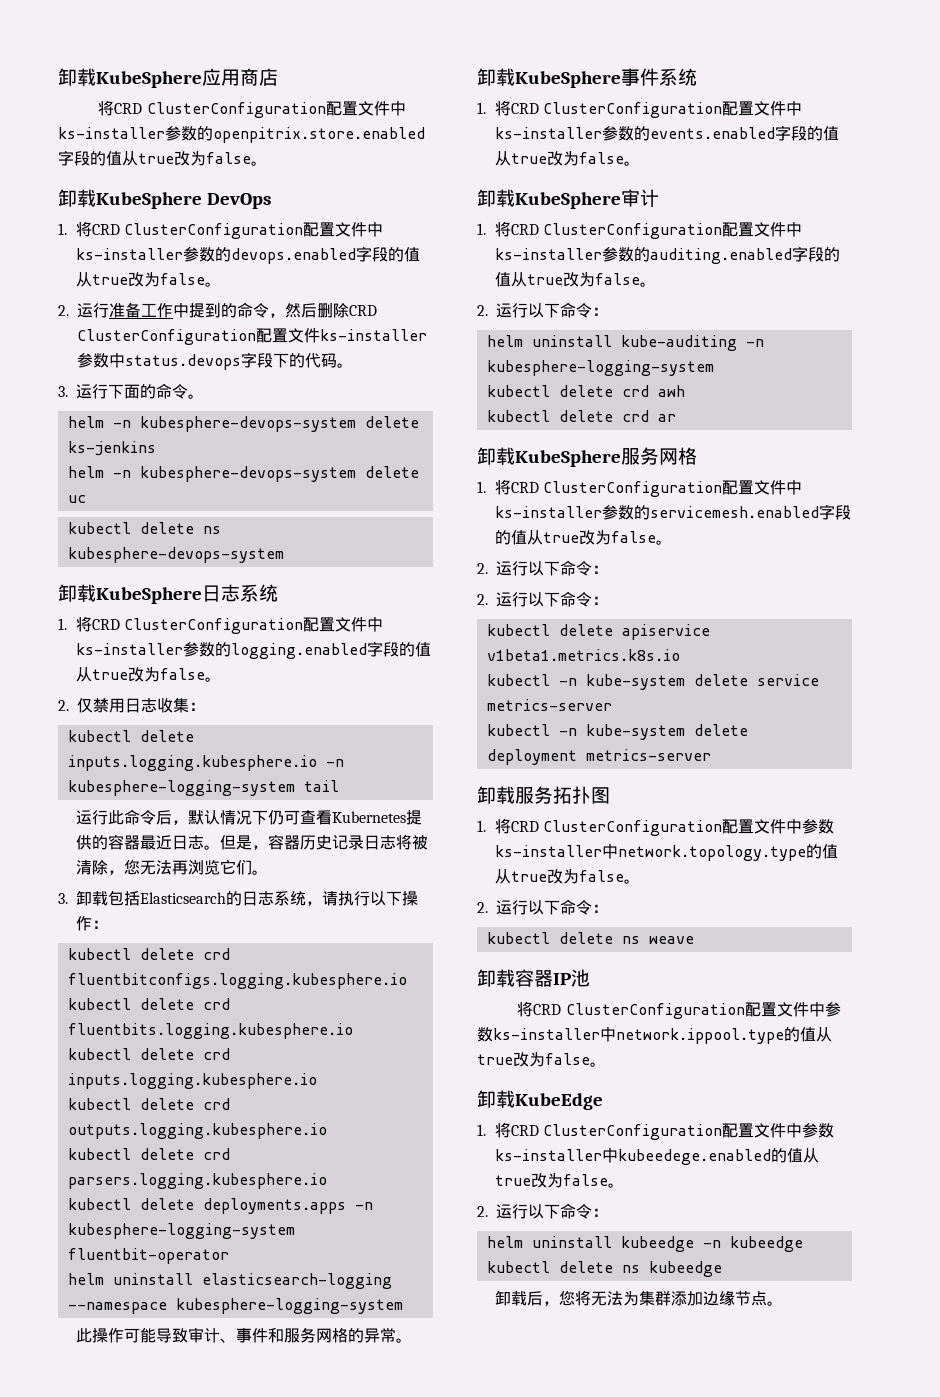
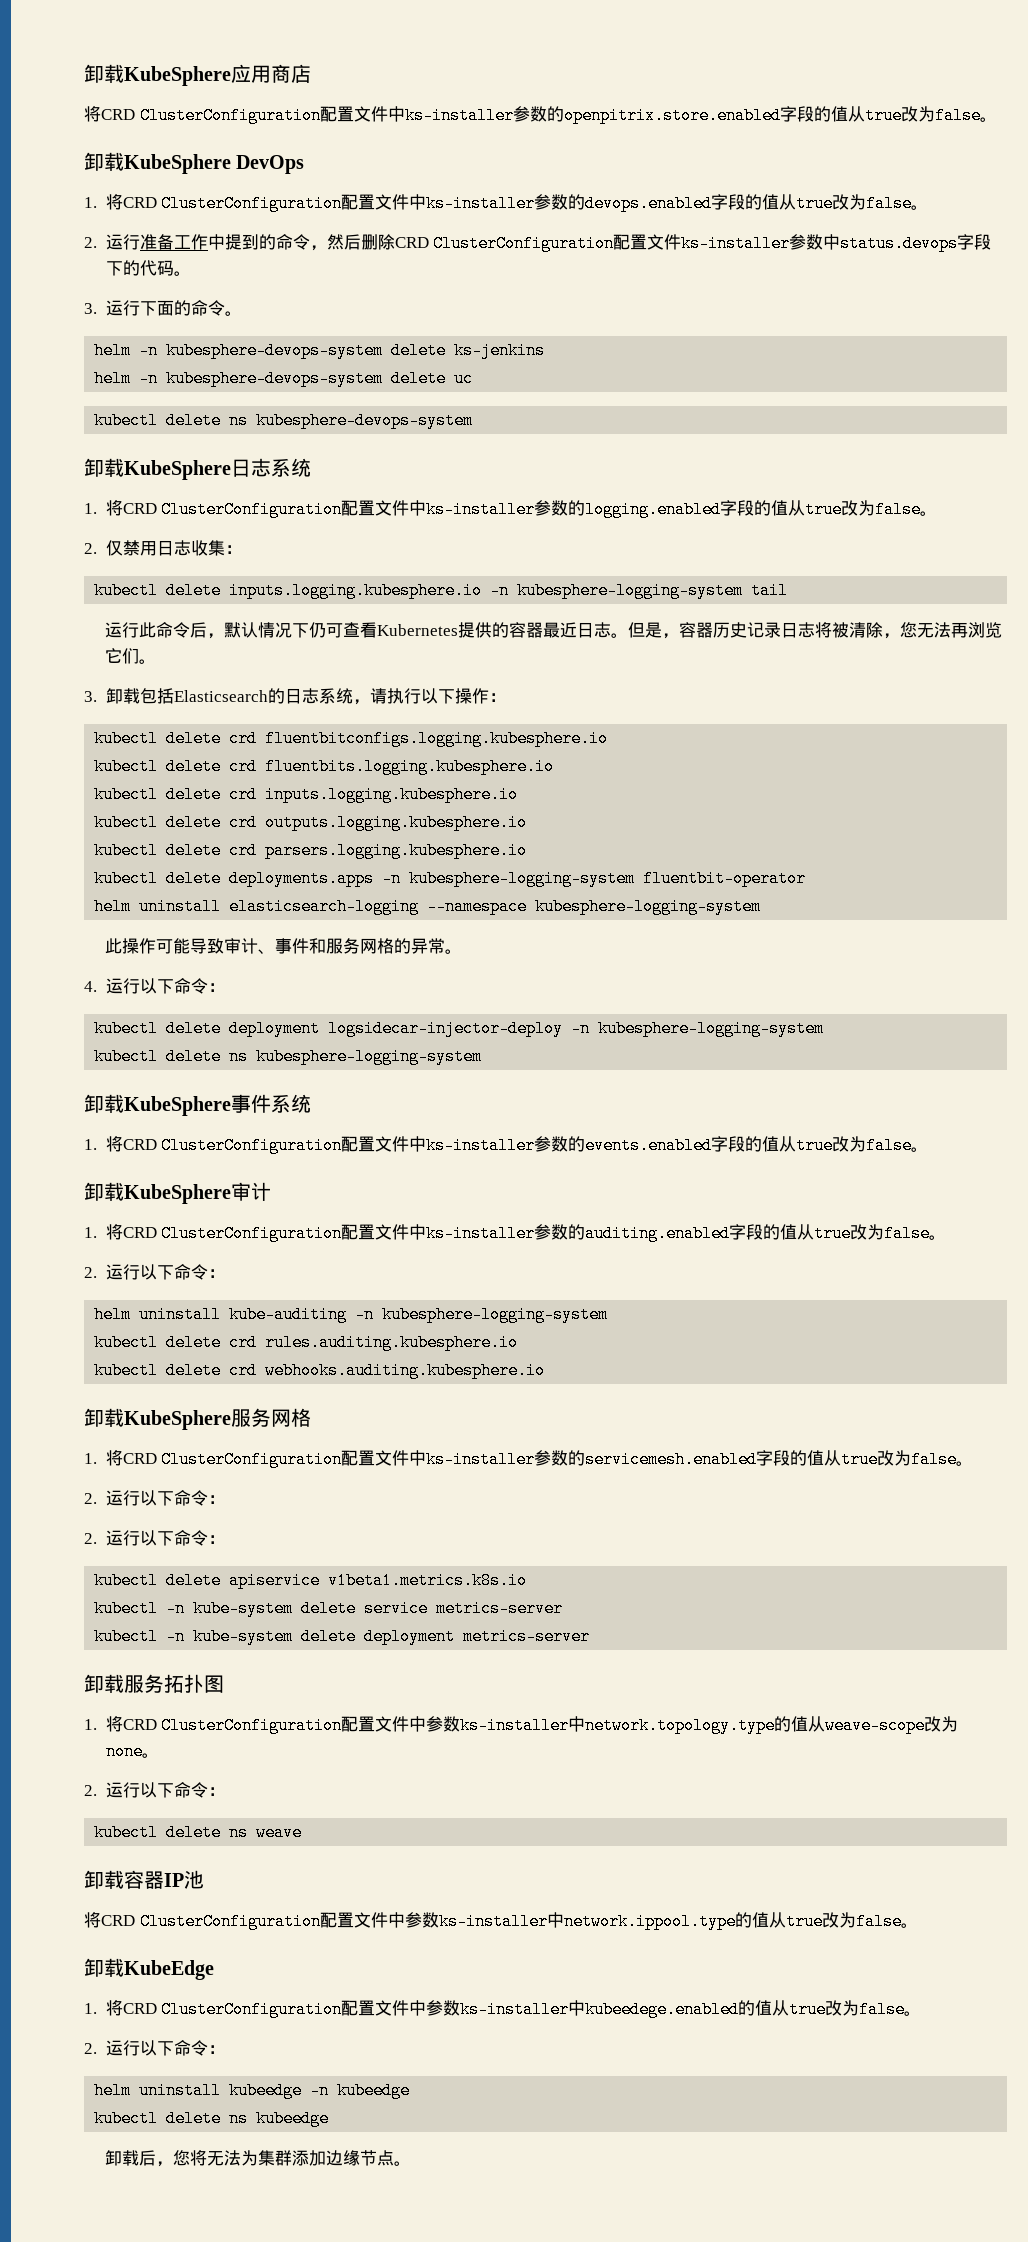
+ 4.运行以下命令：
+ kubectl delete deployment logsidecar-injector-deploy -n kubesphere-logging-system
+ kubectl delete ns kubesphere-logging-system
- kubectl delete crd awh
- kubectl delete crd ar
+ kubectl delete crd rules.auditing.kubesphere.io
+ kubectl delete crd webhooks.auditing.kubesphere.io
- 1.将CRD ClusterConfiguration配置文件中参数ks-installer中network.topology.type的值从true改为false。
+ 1.将CRD ClusterConfiguration配置文件中参数ks-installer中network.topology.type的值从weave-scope改为none。

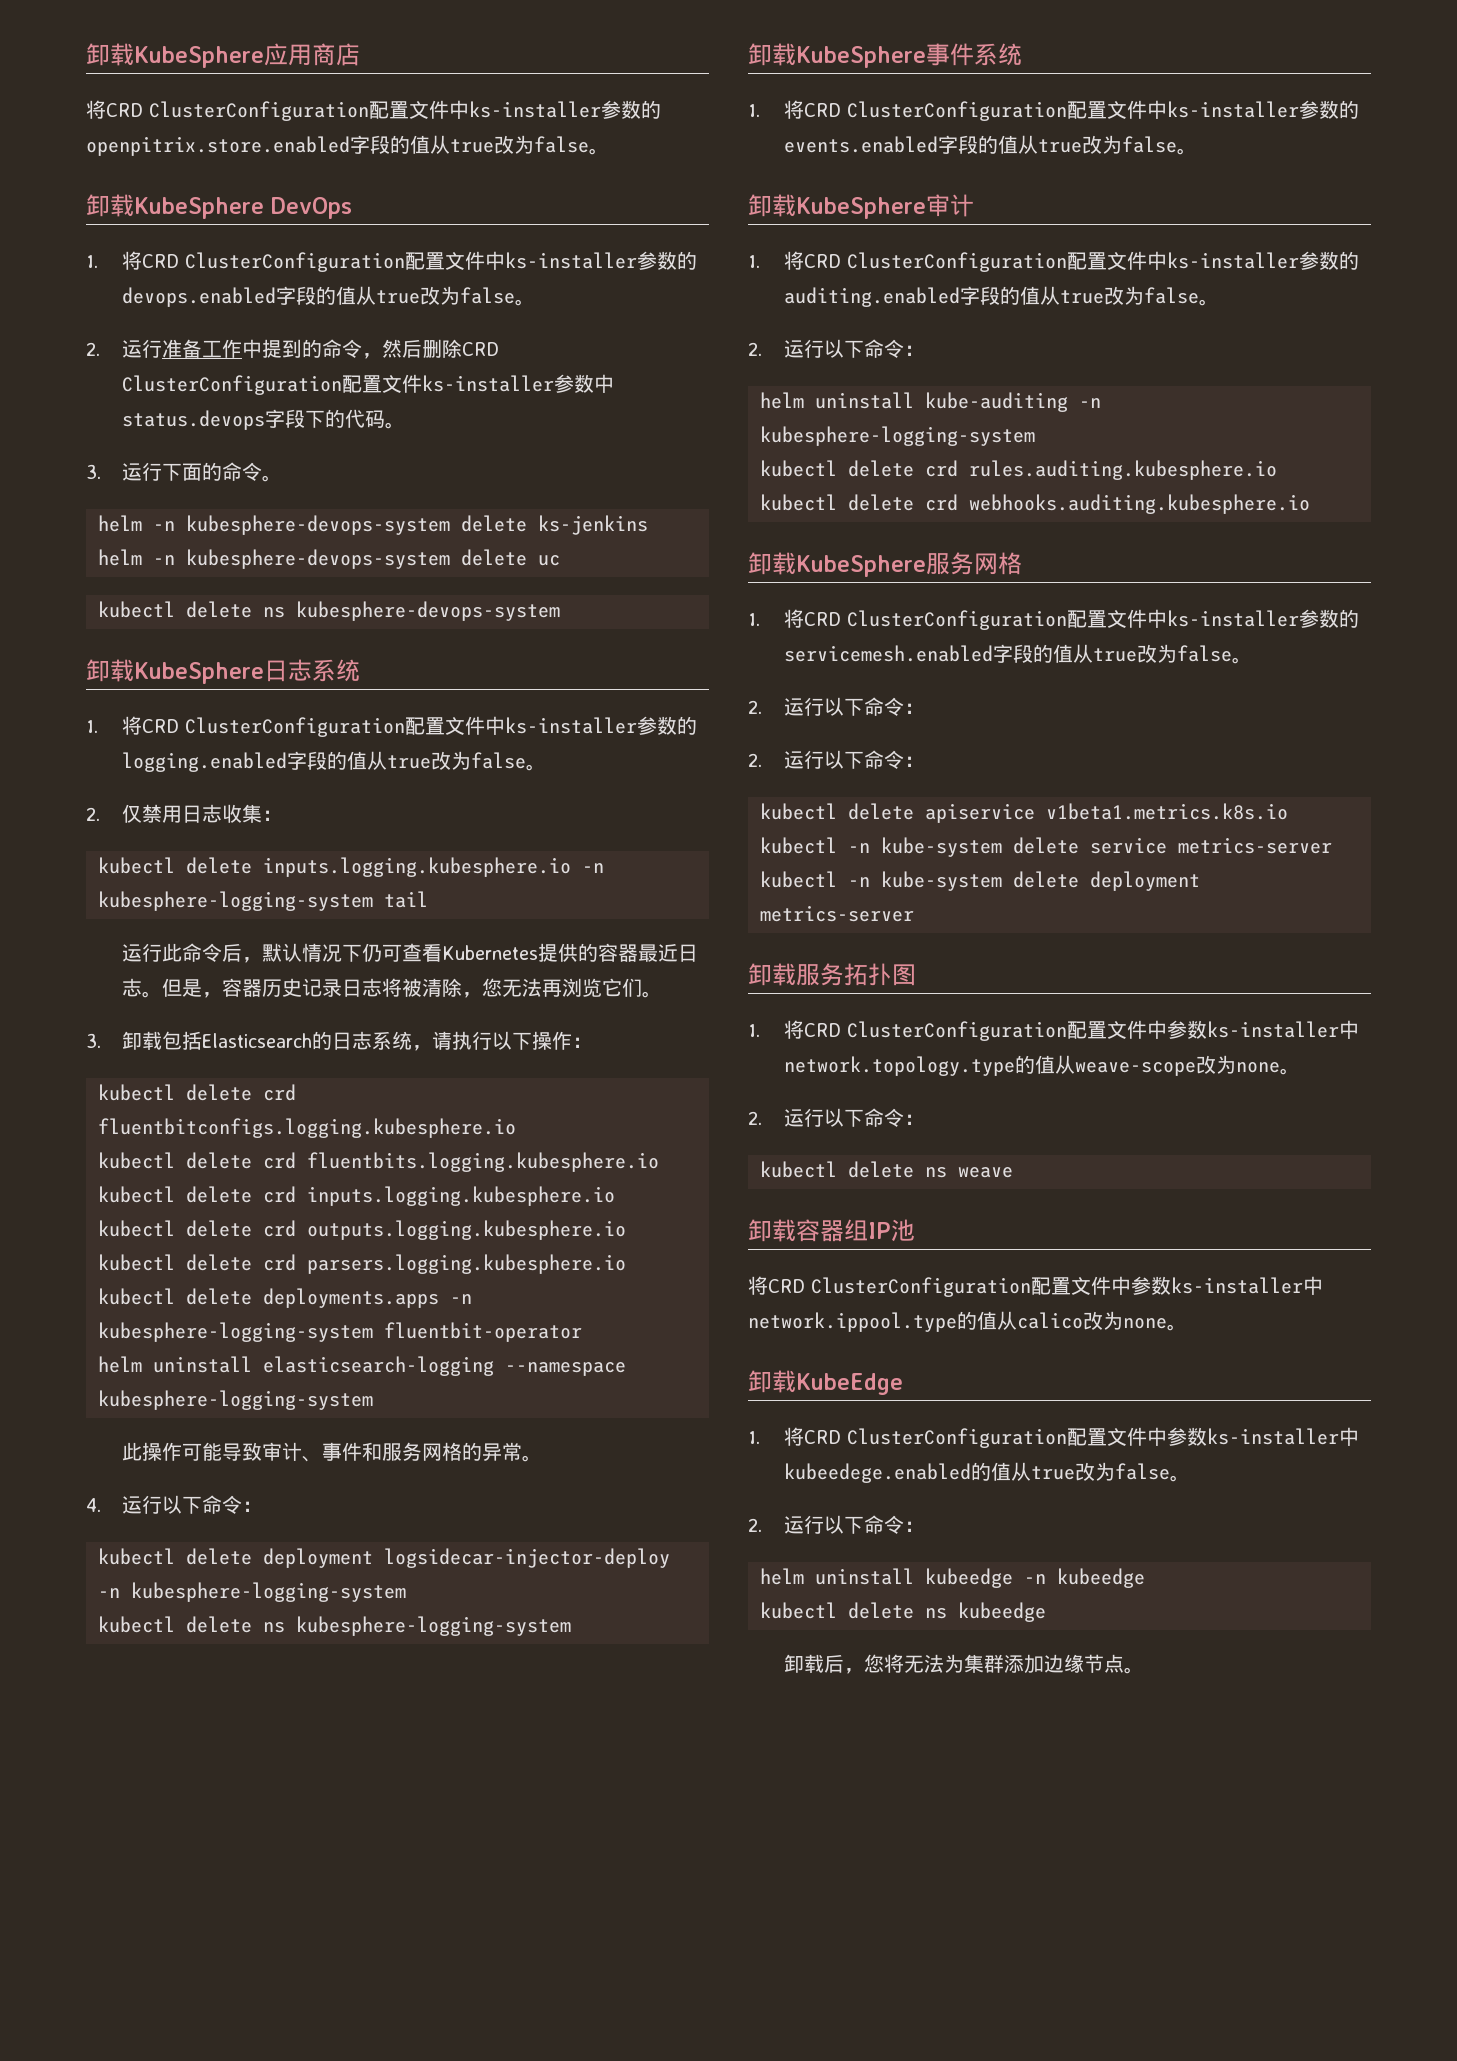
- 卸载容器IP池
+ 卸载容器组IP池
- 将CRD ClusterConfiguration配置文件中参数ks-installer中network.ippool.type的值从true改为false。
+ 将CRD ClusterConfiguration配置文件中参数ks-installer中network.ippool.type的值从calico改为none。

